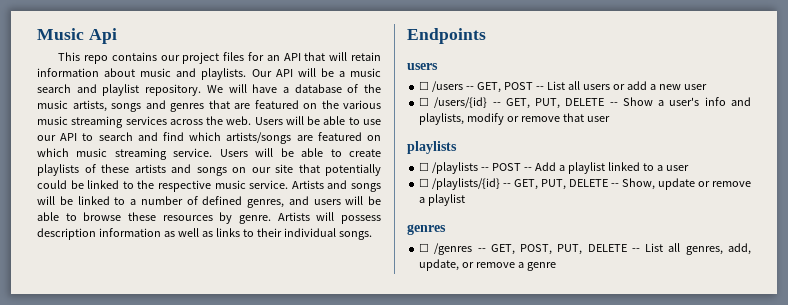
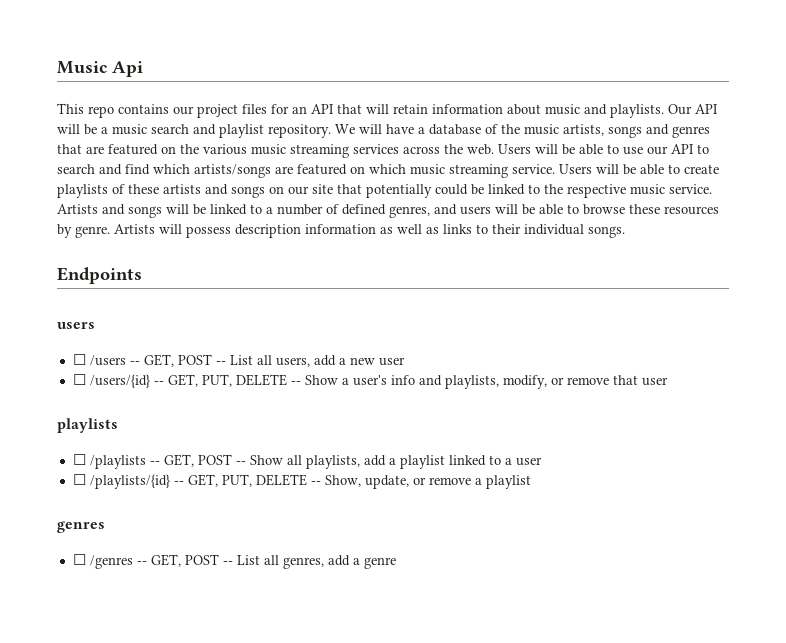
- ☐ /users -- GET, POST -- List all users or add a new user
+ ☐ /users -- GET, POST -- List all users, add a new user
- ☐ /users/{id} -- GET, PUT, DELETE -- Show a user's info and playlists, modify or remove that user
+ ☐ /users/{id} -- GET, PUT, DELETE -- Show a user's info and playlists, modify, or remove that user
- ☐ /playlists -- POST -- Add a playlist linked to a user
+ ☐ /playlists -- GET, POST -- Show all playlists, add a playlist linked to a user
- ☐ /playlists/{id} -- GET, PUT, DELETE -- Show, update or remove a playlist
+ ☐ /playlists/{id} -- GET, PUT, DELETE -- Show, update, or remove a playlist
- ☐ /genres -- GET, POST, PUT, DELETE -- List all genres, add, update, or remove a genre
+ ☐ /genres -- GET, POST -- List all genres, add a genre

